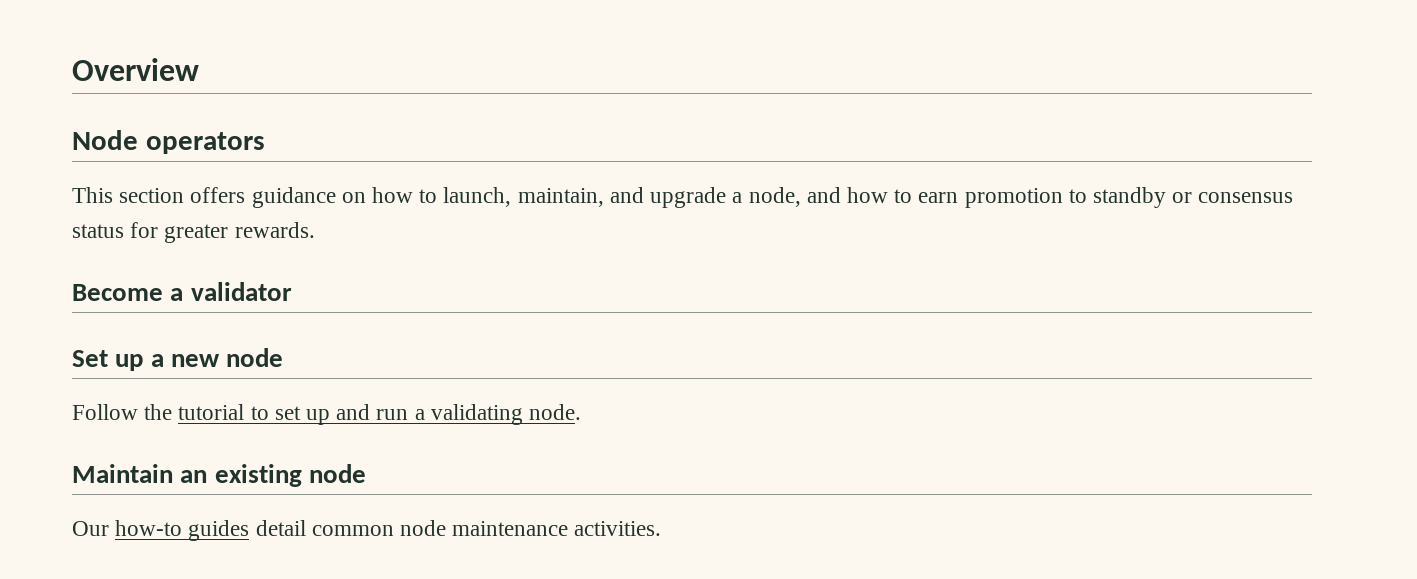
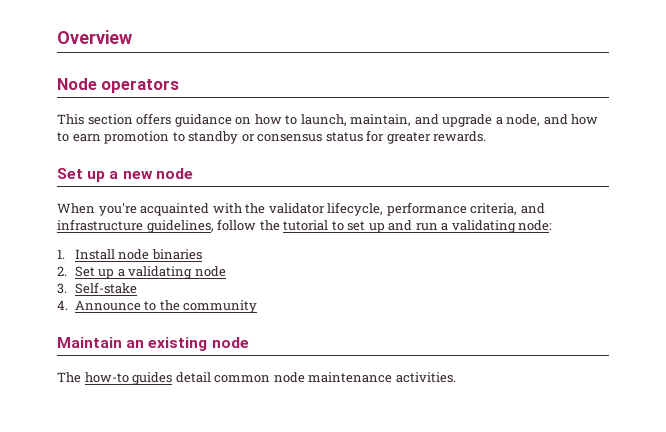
- Become a validator
- Follow the tutorial to set up and run a validating node.
+ When you're acquainted with the validator lifecycle, performance criteria, and infrastructure guidelines, follow the tutorial to set up and run a validating node:
+ 1. Install node binaries
+ 2. Set up a validating node
+ 3. Self-stake
+ 4. Announce to the community
- Our how-to guides detail common node maintenance activities.
+ The how-to guides detail common node maintenance activities.

